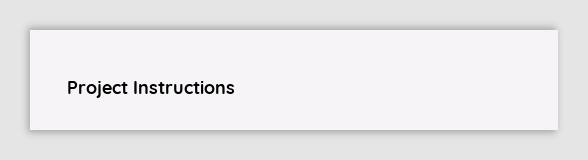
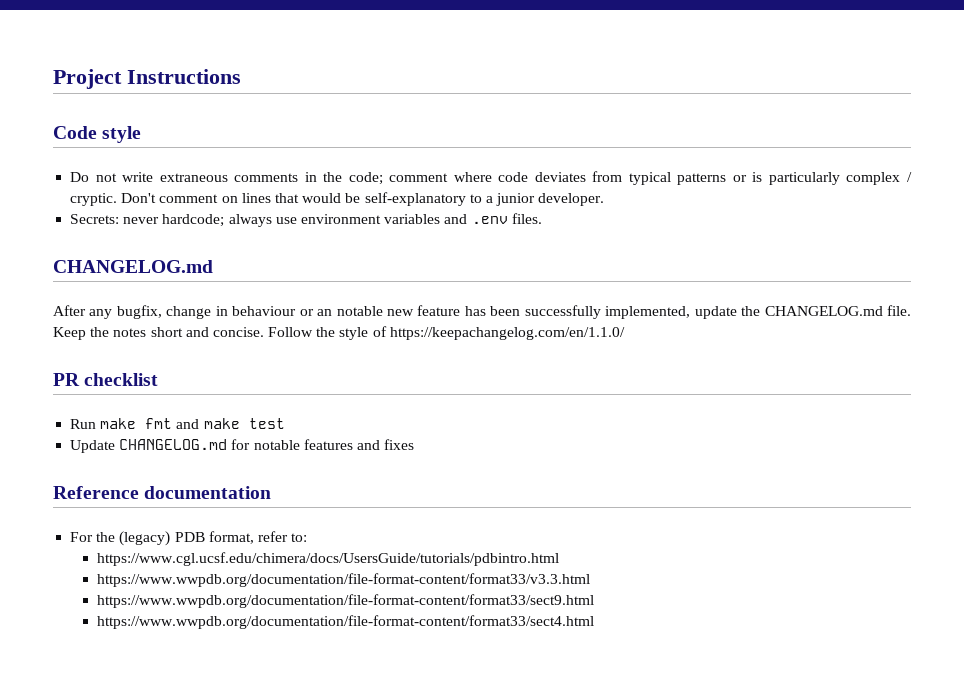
+ Code style
+ Do not write extraneous comments in the code; comment where code deviates from typical patterns or is particularly complex / cryptic. Don't comment on lines that would be self-explanatory to a junior developer.
+ Secrets: never hardcode; always use environment variables and .env files.
+ CHANGELOG.md
+ After any bugfix, change in behaviour or an notable new feature has been successfully implemented, update the CHANGELOG.md file. Keep the notes short and concise. Follow the style of https://keepachangelog.com/en/1.1.0/
+ PR checklist
+ Run make fmt and make test
+ Update CHANGELOG.md for notable features and fixes
+ Reference documentation
+ For the (legacy) PDB format, refer to:
+ https://www.cgl.ucsf.edu/chimera/docs/UsersGuide/tutorials/pdbintro.html
+ https://www.wwpdb.org/documentation/file-format-content/format33/v3.3.html
+ https://www.wwpdb.org/documentation/file-format-content/format33/sect9.html
+ https://www.wwpdb.org/documentation/file-format-content/format33/sect4.html

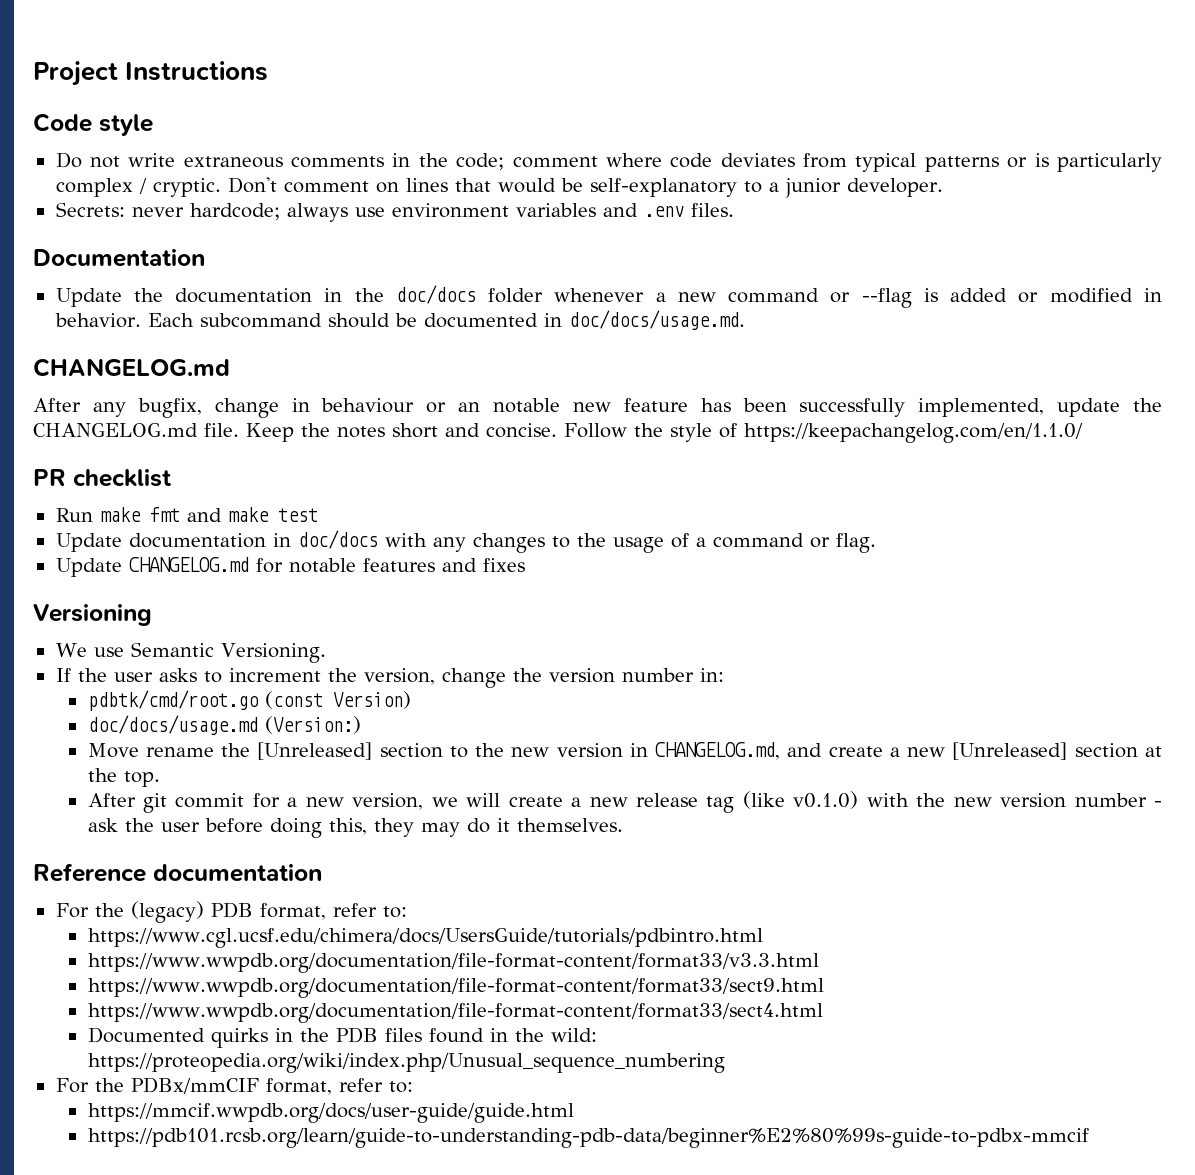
+ Documentation
+ Update the documentation in the doc/docs folder whenever a new command or --flag is added or modified in behavior. Each subcommand should be documented in doc/docs/usage.md.
+ Update documentation in doc/docs with any changes to the usage of a command or flag.
+ Versioning
+ We use Semantic Versioning.
+ If the user asks to increment the version, change the version number in:
+ pdbtk/cmd/root.go (const Version)
+ doc/docs/usage.md (Version:)
+ Move rename the [Unreleased] section to the new version in CHANGELOG.md, and create a new [Unreleased] section at the top.
+ After git commit for a new version, we will create a new release tag (like v0.1.0) with the new version number - ask the user before doing this, they may do it themselves.
+ Documented quirks in the PDB files found in the wild: https://proteopedia.org/wiki/index.php/Unusual_sequence_numbering
+ For the PDBx/mmCIF format, refer to:
+ https://mmcif.wwpdb.org/docs/user-guide/guide.html
+ https://pdb101.rcsb.org/learn/guide-to-understanding-pdb-data/beginner%E2%80%99s-guide-to-pdbx-mmcif

